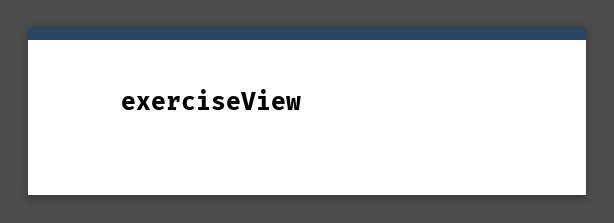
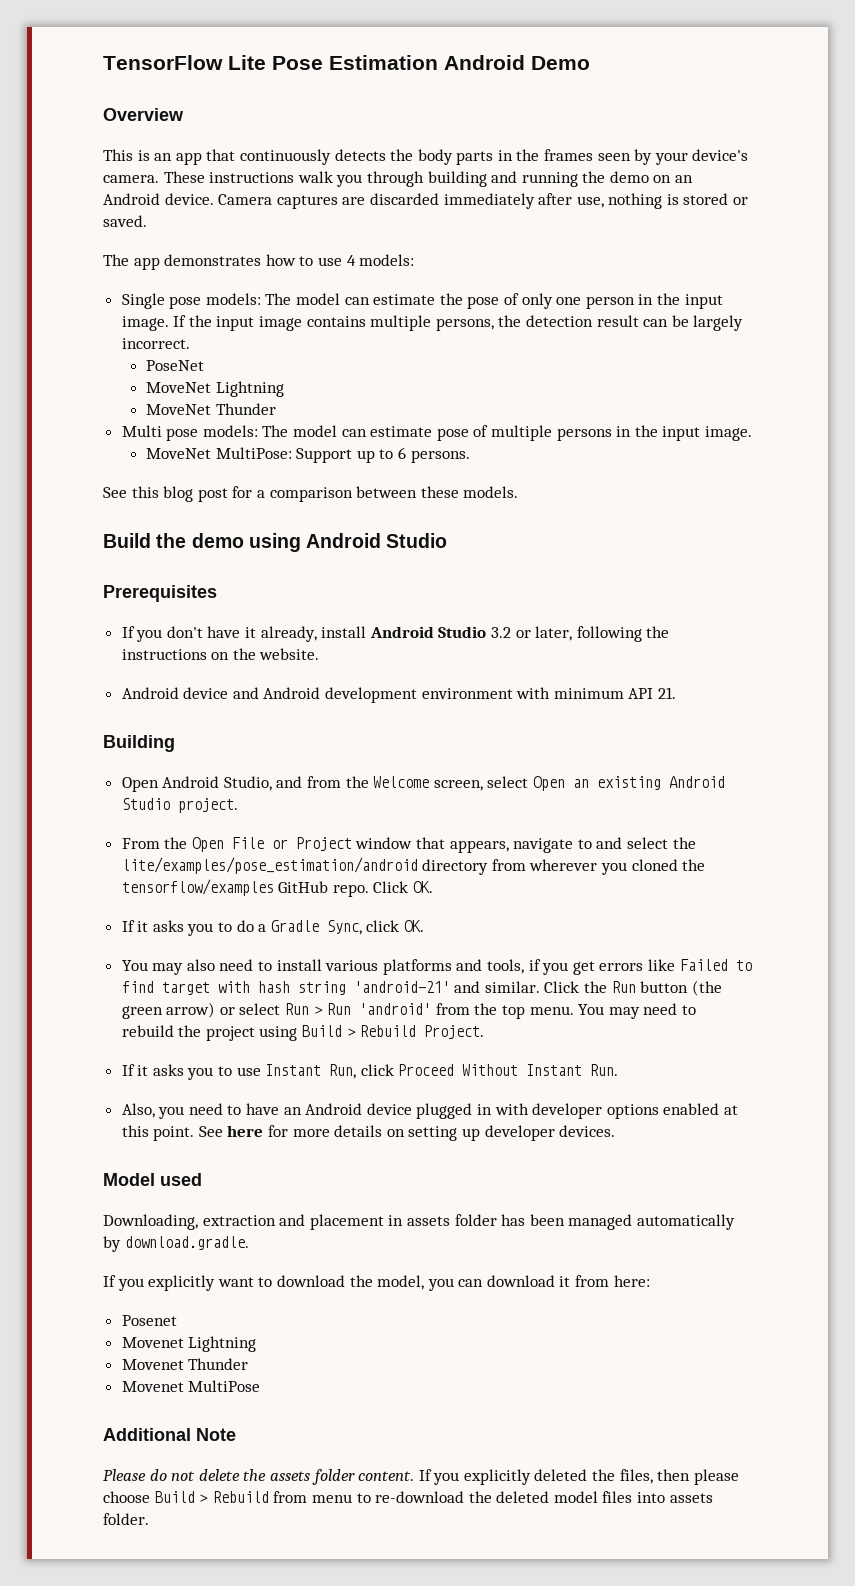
- exerciseView
+ TensorFlow Lite Pose Estimation Android Demo
+ Overview
+ This is an app that continuously detects the body parts in the frames seen by your device's camera. These instructions walk you through building and running the demo on an Android device. Camera captures are discarded immediately after use, nothing is stored or saved.
+ The app demonstrates how to use 4 models:
+ Single pose models: The model can estimate the pose of only one person in the input image. If the input image contains multiple persons, the detection result can be largely incorrect.
+ PoseNet
+ MoveNet Lightning
+ MoveNet Thunder
+ Multi pose models: The model can estimate pose of multiple persons in the input image.
+ MoveNet MultiPose: Support up to 6 persons.
+ See this blog post for a comparison between these models.
+ Build the demo using Android Studio
+ Prerequisites
+ If you don't have it already, install Android Studio 3.2 or later, following the instructions on the website.
+ Android device and Android development environment with minimum API 21.
+ Building
+ Open Android Studio, and from the Welcome screen, select Open an existing Android Studio project.
+ From the Open File or Project window that appears, navigate to and select the lite/examples/pose_estimation/android directory from wherever you cloned the tensorflow/examples GitHub repo. Click OK.
+ If it asks you to do a Gradle Sync, click OK.
+ You may also need to install various platforms and tools, if you get errors like Failed to find target with hash string 'android-21' and similar. Click the Run button (the green arrow) or select Run > Run 'android' from the top menu. You may need to rebuild the project using Build > Rebuild Project.
+ If it asks you to use Instant Run, click Proceed Without Instant Run.
+ Also, you need to have an Android device plugged in with developer options enabled at this point. See here for more details on setting up developer devices.
+ Model used
+ Downloading, extraction and placement in assets folder has been managed automatically by download.gradle.
+ If you explicitly want to download the model, you can download it from here:
+ Posenet
+ Movenet Lightning
+ Movenet Thunder
+ Movenet MultiPose
+ Additional Note
+ Please do not delete the assets folder content. If you explicitly deleted the files, then please choose Build > Rebuild from menu to re-download the deleted model files into assets folder.

